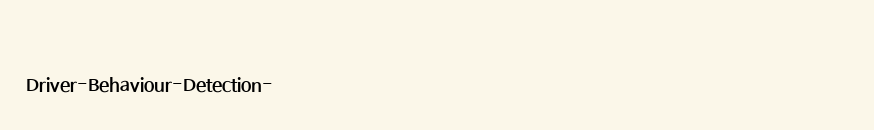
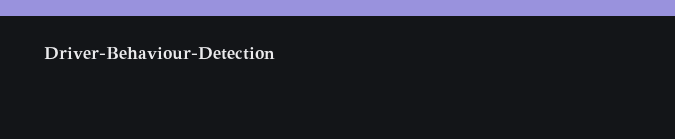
- Driver-Behaviour-Detection-
+ Driver-Behaviour-Detection

